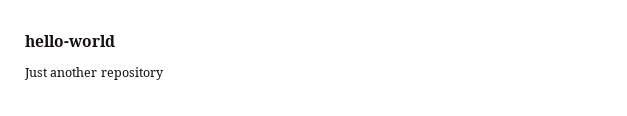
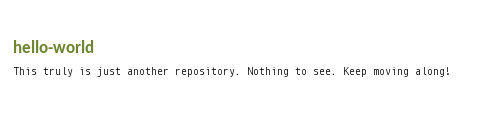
- Just another repository
+ This truly is just another repository. Nothing to see. Keep moving along!

